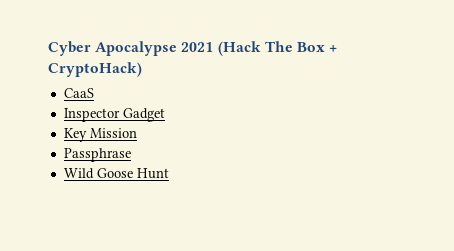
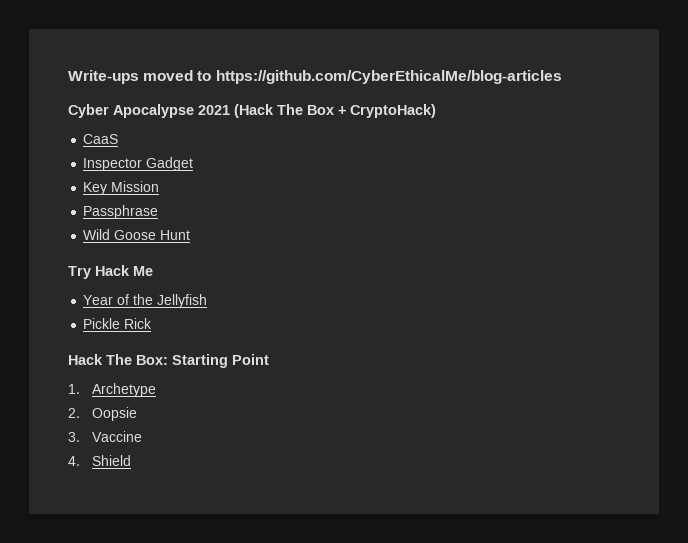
+ Write-ups moved to https://github.com/CyberEthicalMe/blog-articles
+ Try Hack Me
+ Year of the Jellyfish
+ Pickle Rick
+ Hack The Box: Starting Point
+ 1. Archetype
+ 2. Oopsie
+ 3. Vaccine
+ 4. Shield

